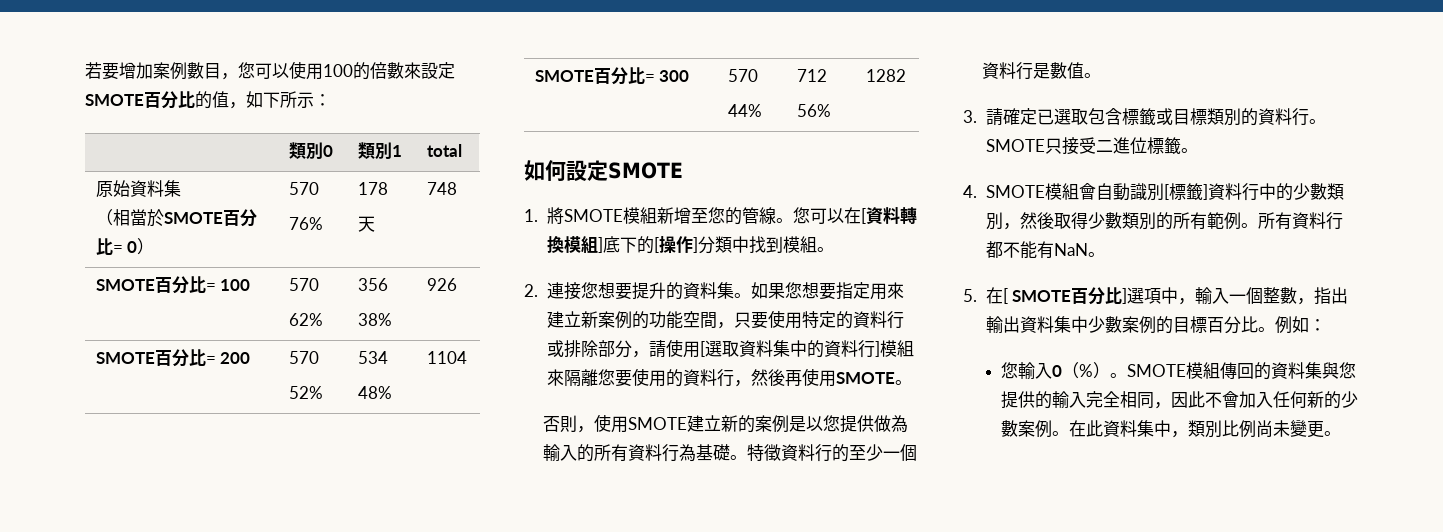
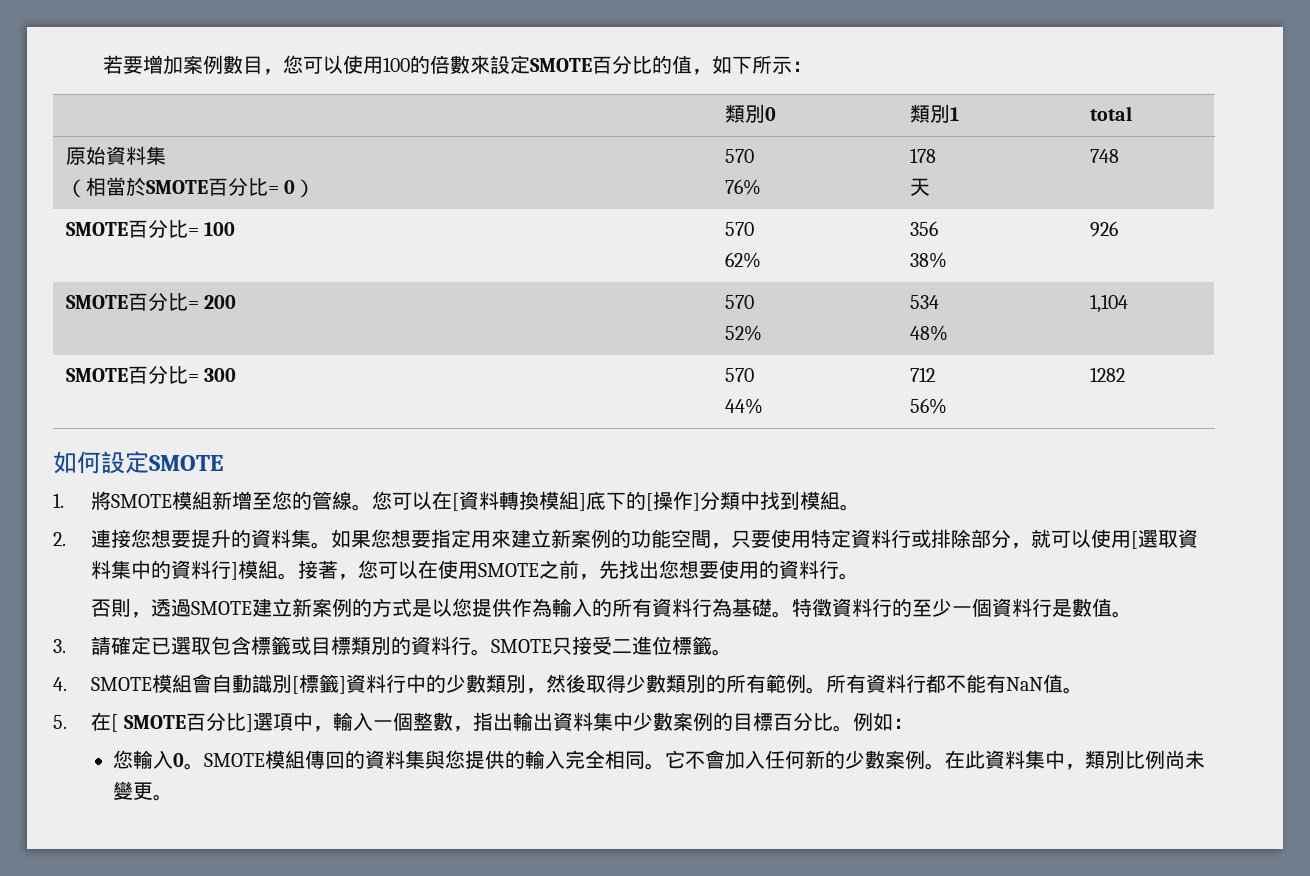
  SMOTE百分比= 200 | 570
  52% | 534
- 48% | 1104
+ 48% | 1,104
- 如果您想要指定用來建立新案例的功能空間，只要使用特定的資料行或排除部分，請使用[選取資料集中的資料行]模組來隔離您要使用的資料行，然後再使用SMOTE。
+ 如果您想要指定用來建立新案例的功能空間，只要使用特定資料行或排除部分，就可以使用[選取資料集中的資料行]模組。接著，您可以在使用SMOTE之前，先找出您想要使用的資料行。
- 否則，使用SMOTE建立新的案例是以您提供做為輸入的所有資料行為基礎。
+ 否則，透過SMOTE建立新案例的方式是以您提供作為輸入的所有資料行為基礎。
- 所有資料行都不能有NaN。
+ 所有資料行都不能有NaN值。
- 您輸入0（%）。
+ 您輸入0。
- SMOTE模組傳回的資料集與您提供的輸入完全相同，因此不會加入任何新的少數案例。
+ SMOTE模組傳回的資料集與您提供的輸入完全相同。它不會加入任何新的少數案例。

